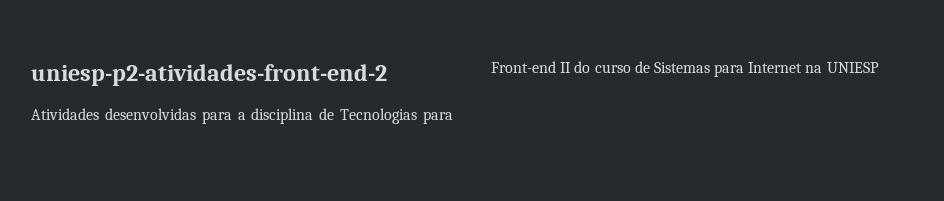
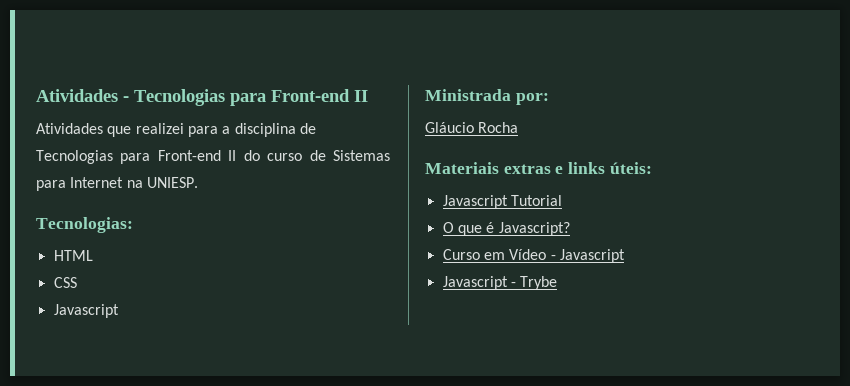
- uniesp-p2-atividades-front-end-2
- Atividades desenvolvidas para a disciplina de Tecnologias para Front-end II do curso de Sistemas para Internet na UNIESP
+ Atividades - Tecnologias para Front-end II
+ Atividades que realizei para a disciplina de Tecnologias para Front-end II do curso de Sistemas para Internet na UNIESP.
+ Tecnologias:
+ HTML
+ CSS
+ Javascript
+ Ministrada por:
+ Gláucio Rocha
+ Materiais extras e links úteis:
+ Javascript Tutorial
+ O que é Javascript?
+ Curso em Vídeo - Javascript
+ Javascript - Trybe

